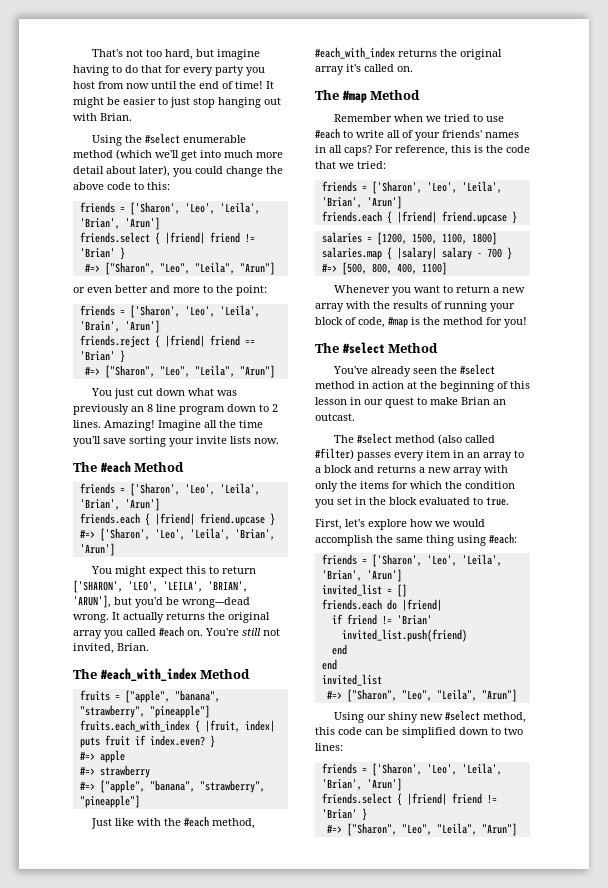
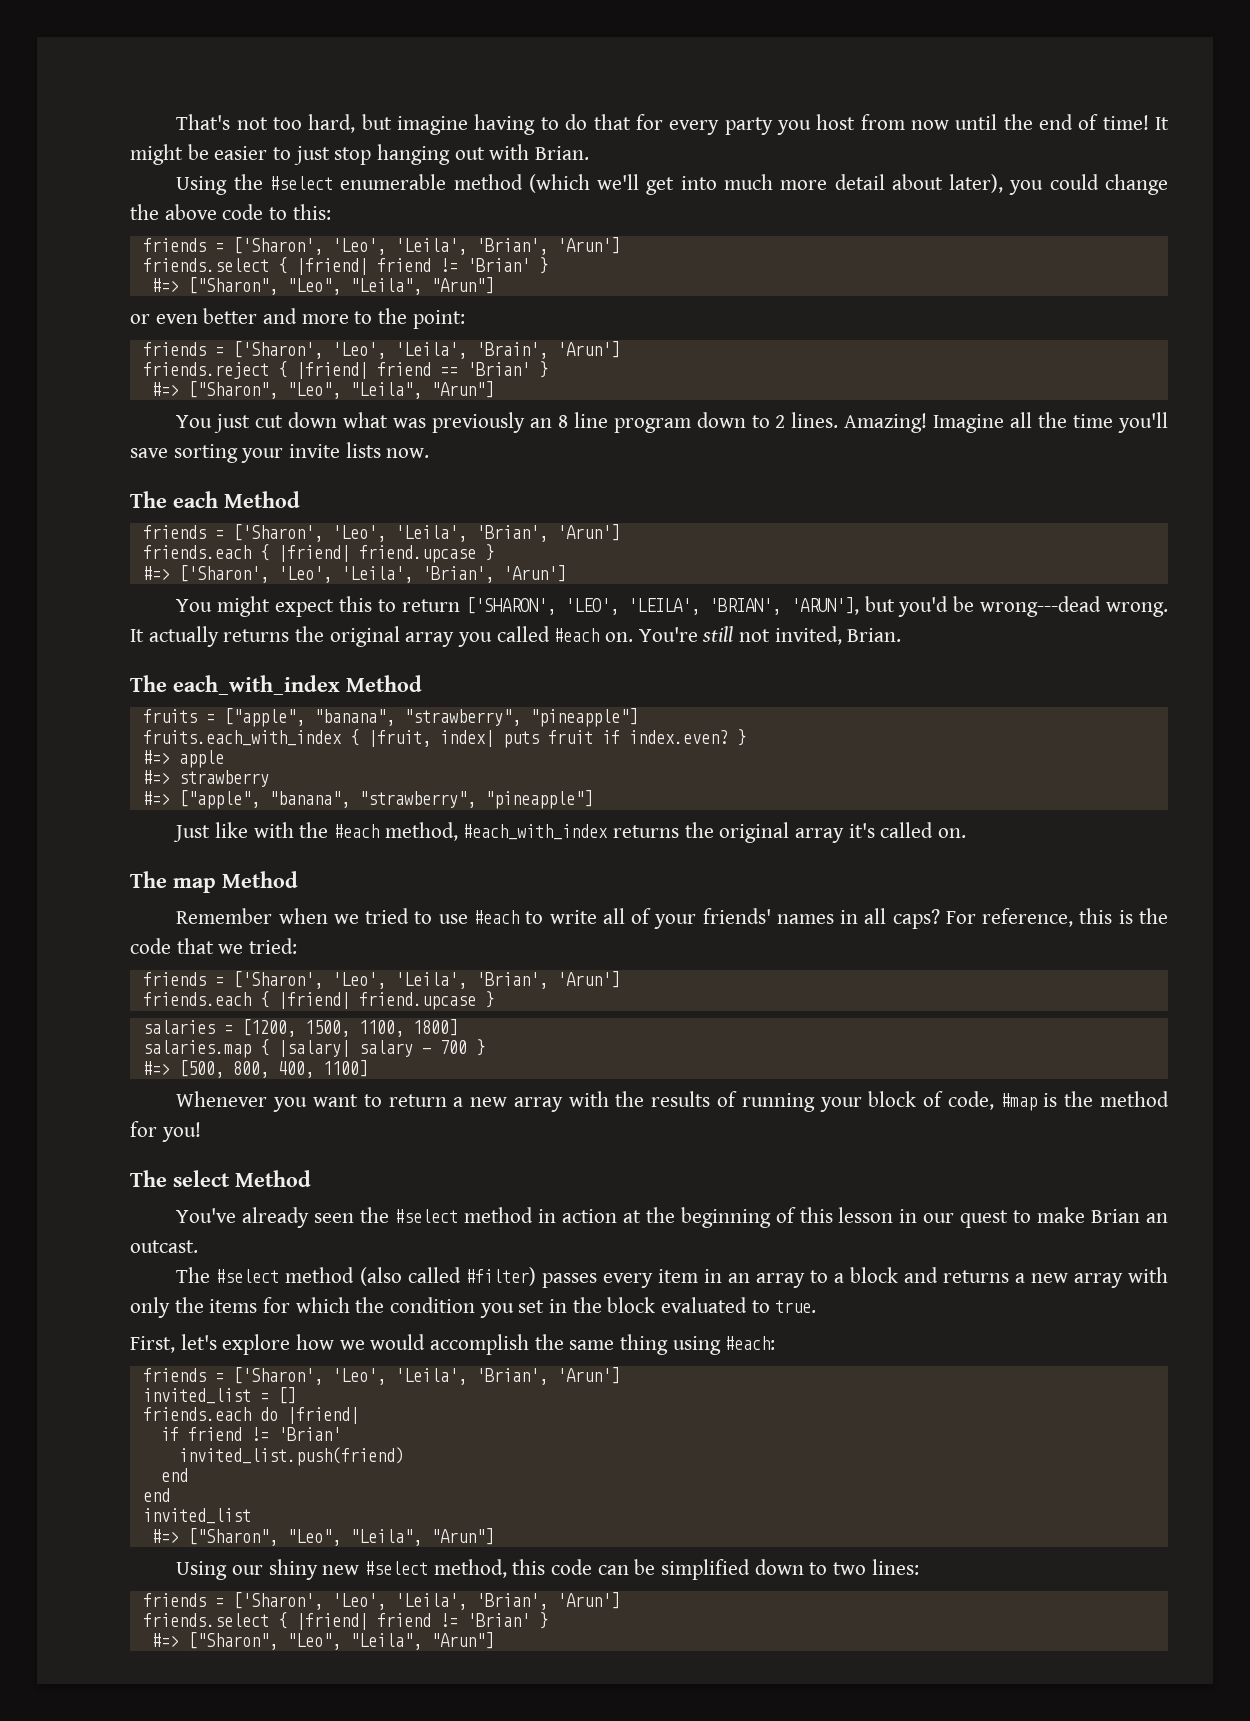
- The #each Method
+ The each Method
- The #each_with_index Method
+ The each_with_index Method
- The #map Method
+ The map Method
- The #select Method
+ The select Method

